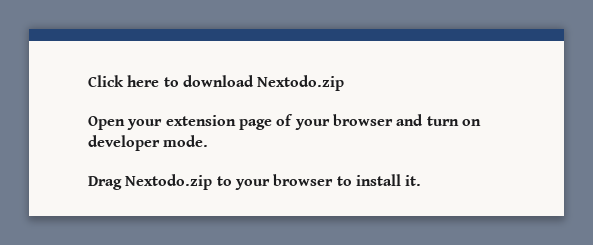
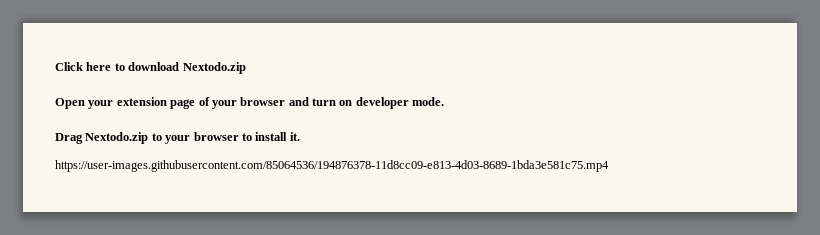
+ https://user-images.githubusercontent.com/85064536/194876378-11d8cc09-e813-4d03-8689-1bda3e581c75.mp4

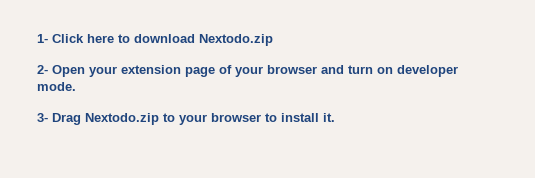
- Click here to download Nextodo.zip
+ 1- Click here to download Nextodo.zip
- Open your extension page of your browser and turn on developer mode.
+ 2- Open your extension page of your browser and turn on developer mode.
- Drag Nextodo.zip to your browser to install it.
+ 3- Drag Nextodo.zip to your browser to install it.
- https://user-images.githubusercontent.com/85064536/194876378-11d8cc09-e813-4d03-8689-1bda3e581c75.mp4

